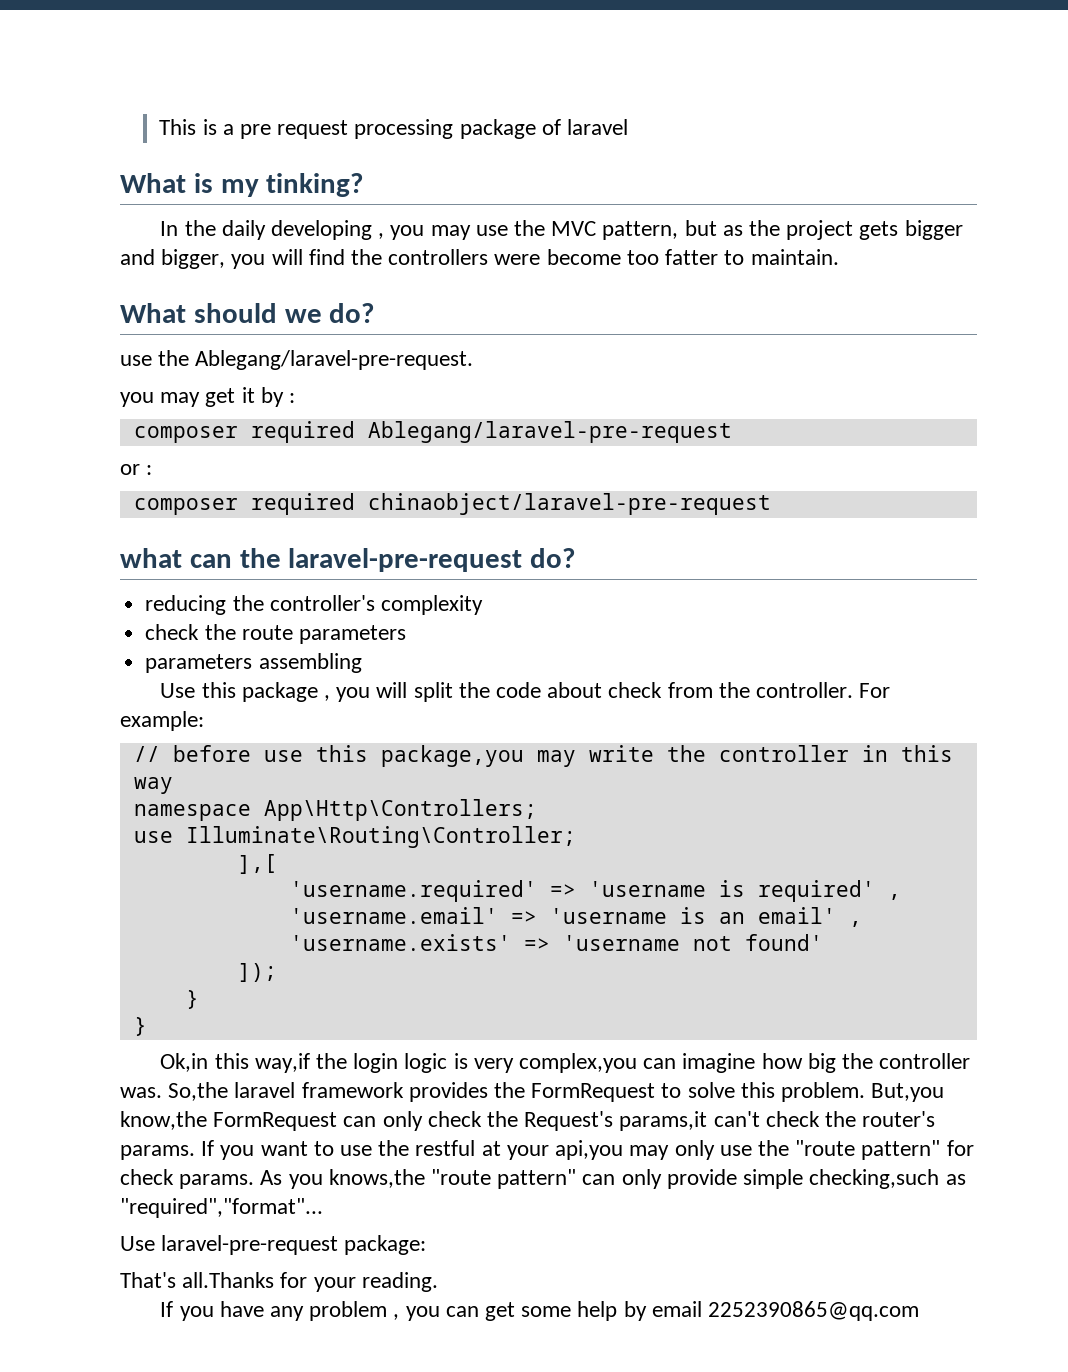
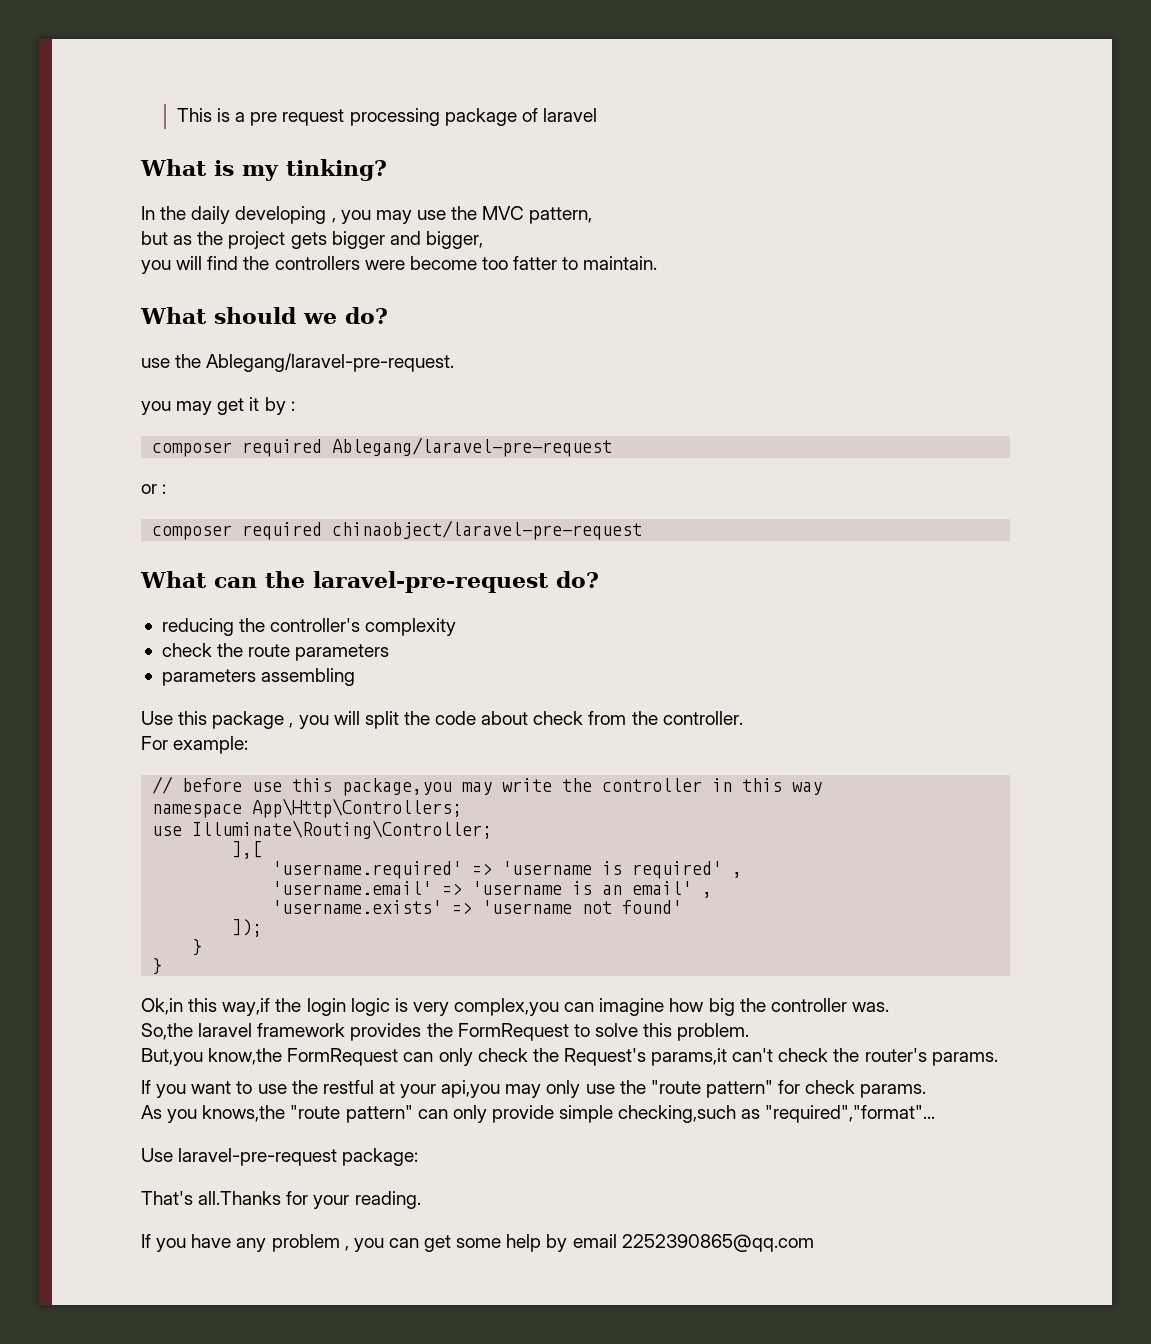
- In the daily developing , you may use the MVC pattern, but as the project gets bigger and bigger, you will find the controllers were become too fatter to maintain.
+ In the daily developing , you may use the MVC pattern,
+ but as the project gets bigger and bigger,
+ you will find the controllers were become too fatter to maintain.
- what can the laravel-pre-request do?
+ What can the laravel-pre-request do?
- Use this package , you will split the code about check from the controller. For example:
+ Use this package , you will split the code about check from the controller.
+ For example:
- Ok,in this way,if the login logic is very complex,you can imagine how big the controller was. So,the laravel framework provides the FormRequest to solve this problem. But,you know,the FormRequest can only check the Request's params,it can't check the router's params. If you want to use the restful at your api,you may only use the "route pattern" for check params. As you knows,the "route pattern" can only provide simple checking,such as "required","format"...
+ Ok,in this way,if the login logic is very complex,you can imagine how big the controller was.
+ So,the laravel framework provides the FormRequest to solve this problem.
+ But,you know,the FormRequest can only check the Request's params,it can't check the router's params.
+ If you want to use the restful at your api,you may only use the "route pattern" for check params.
+ As you knows,the "route pattern" can only provide simple checking,such as "required","format"...

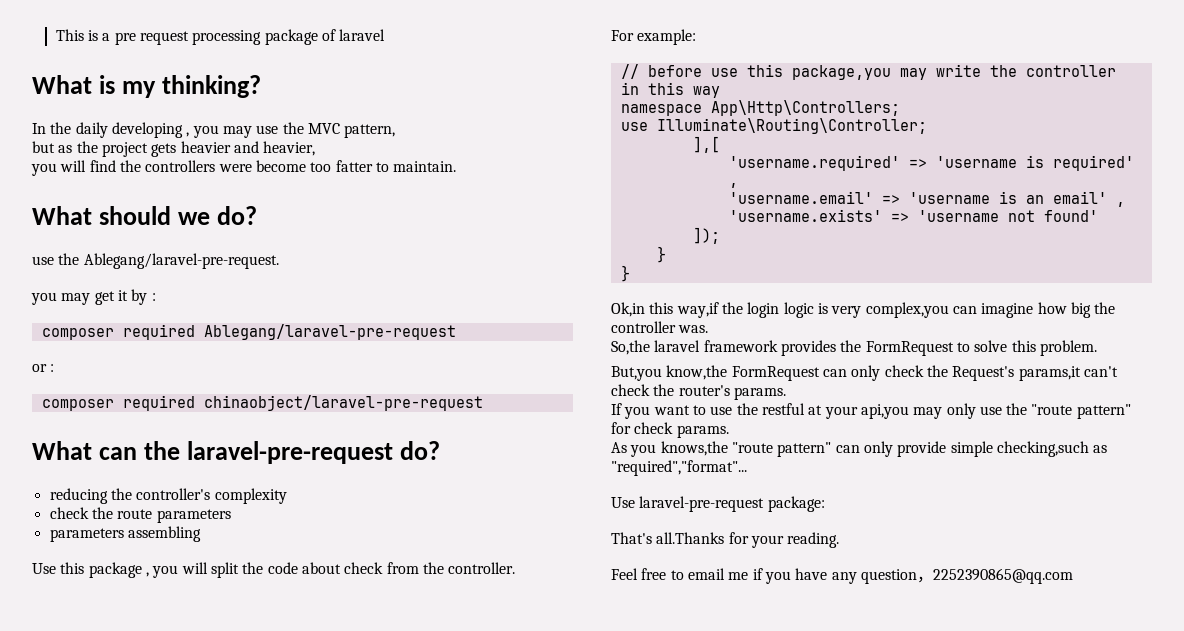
- What is my tinking?
+ What is my thinking?
- but as the project gets bigger and bigger,
+ but as the project gets heavier and heavier,
- If you have any problem , you can get some help by email 2252390865@qq.com
+ Feel free to email me if you have any question，2252390865@qq.com

